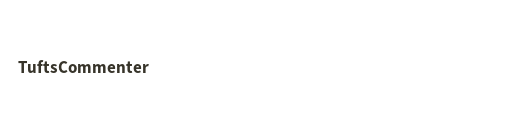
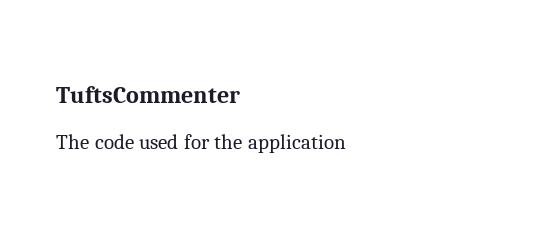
+ The code used for the application

